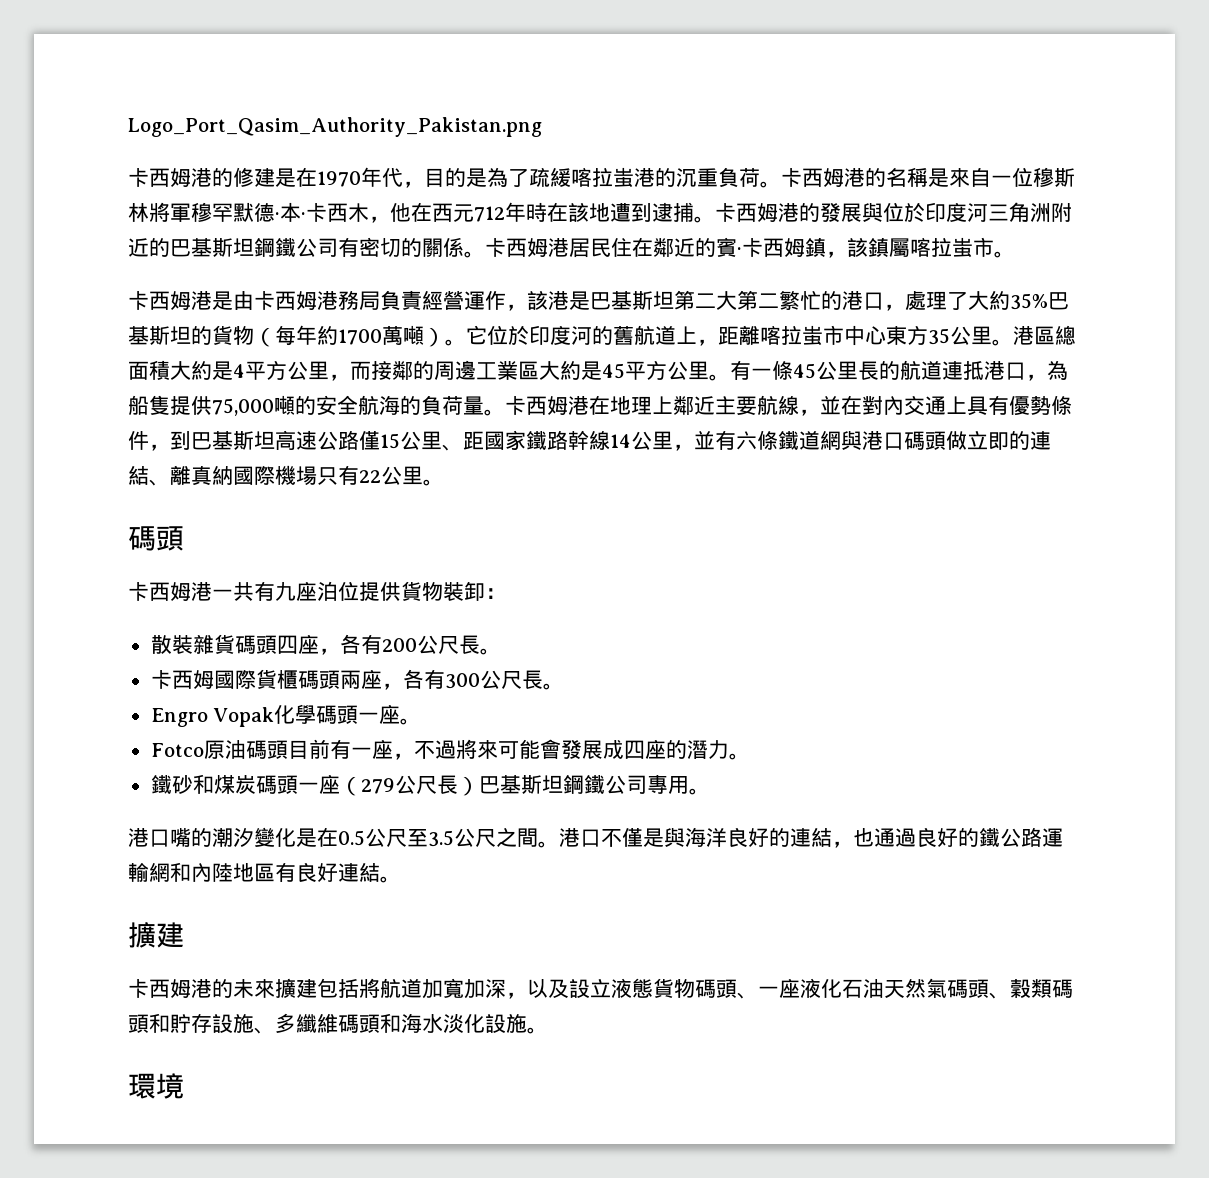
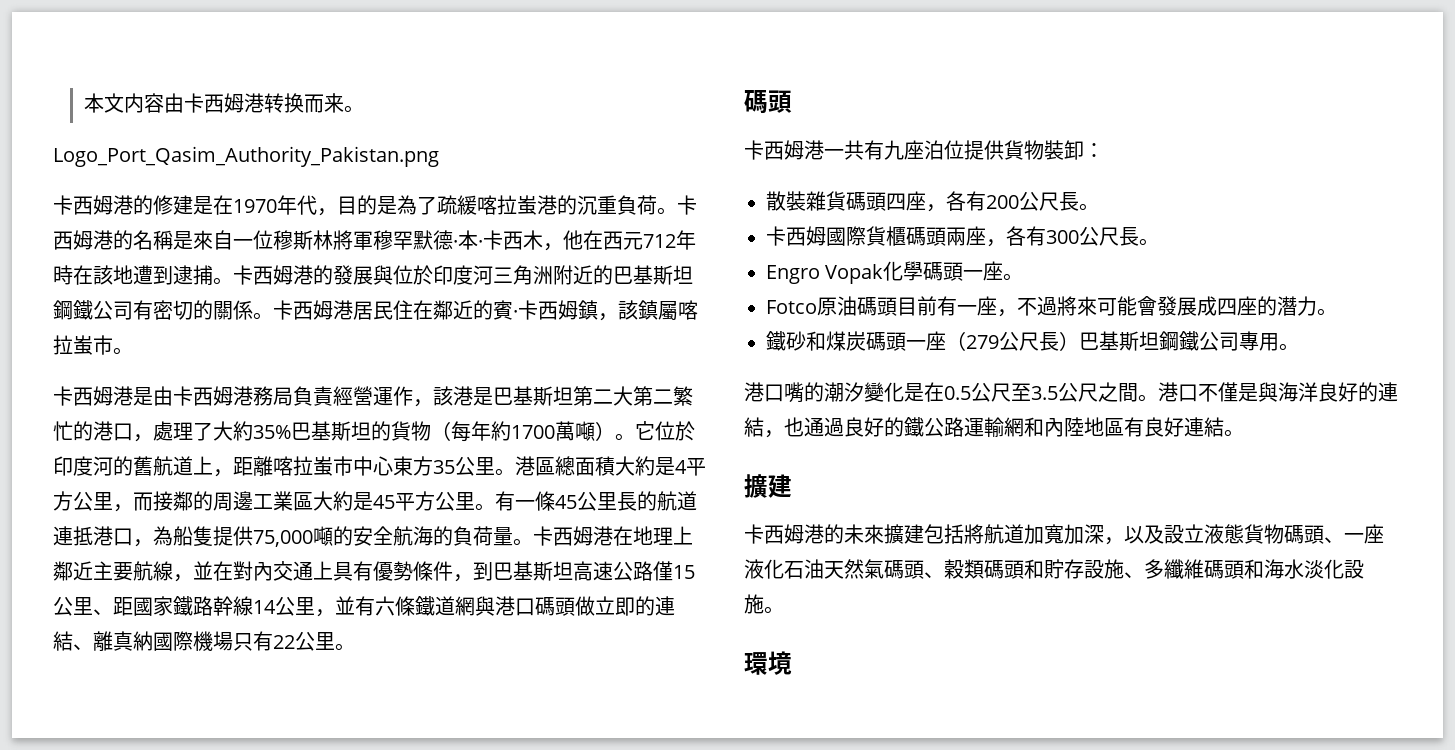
+ 本文内容由卡西姆港转换而来。

